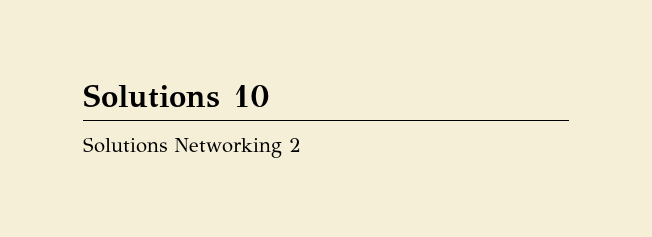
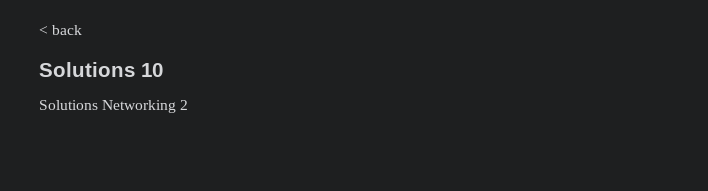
+ < back

